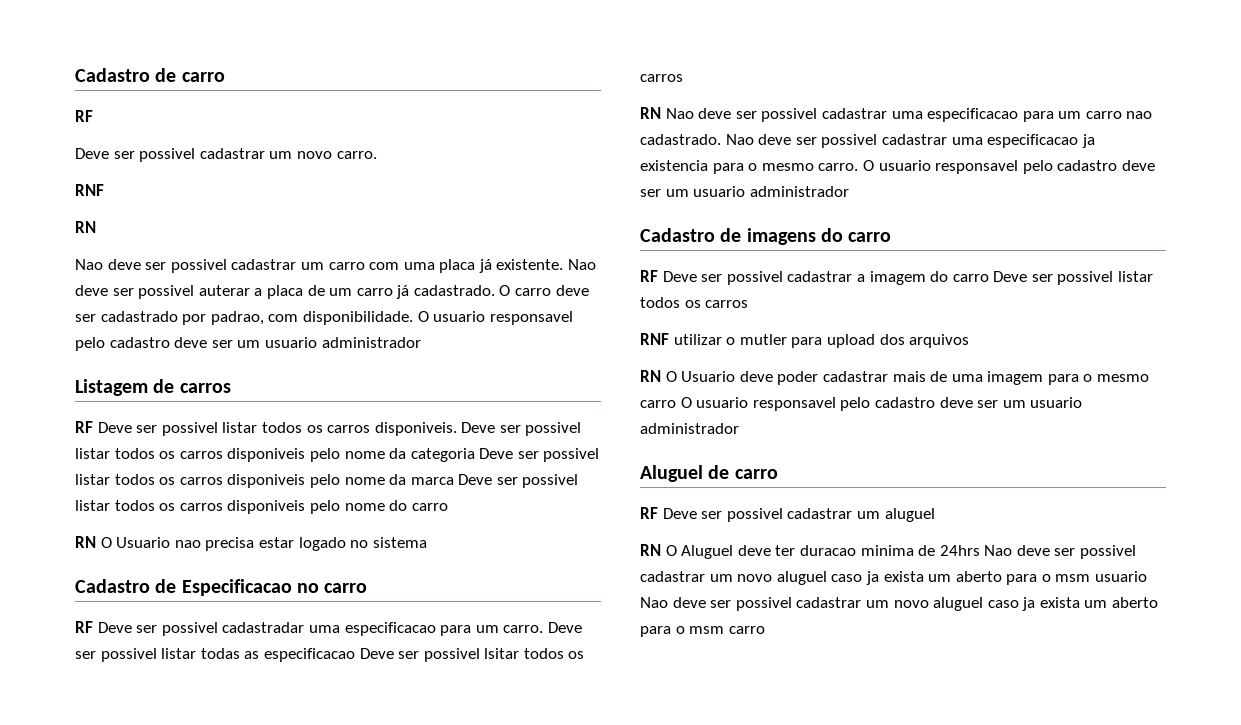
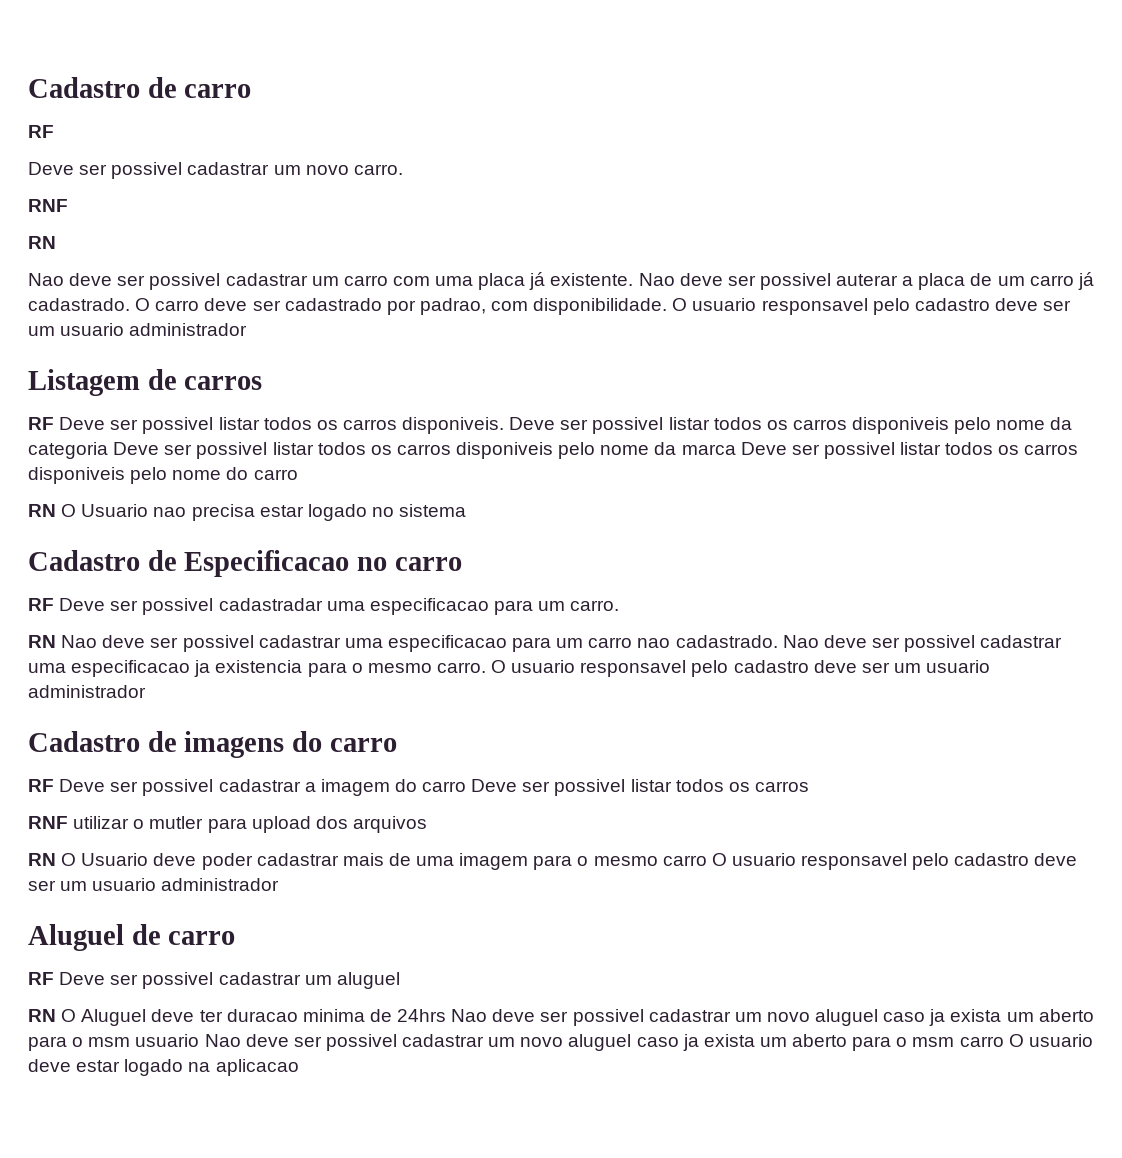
- Deve ser possivel listar todas as especificacao Deve ser possivel lsitar todos os carros
- RN O Aluguel deve ter duracao minima de 24hrs Nao deve ser possivel cadastrar um novo aluguel caso ja exista um aberto para o msm usuario Nao deve ser possivel cadastrar um novo aluguel caso ja exista um aberto para o msm carro
+ RN O Aluguel deve ter duracao minima de 24hrs Nao deve ser possivel cadastrar um novo aluguel caso ja exista um aberto para o msm usuario Nao deve ser possivel cadastrar um novo aluguel caso ja exista um aberto para o msm carro O usuario deve estar logado na aplicacao

